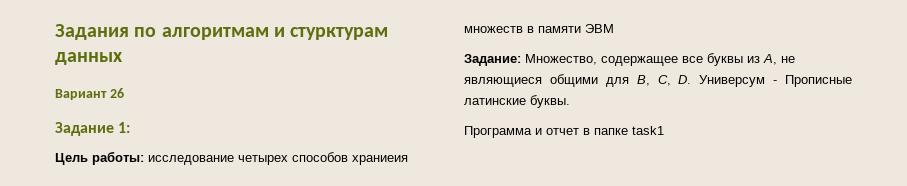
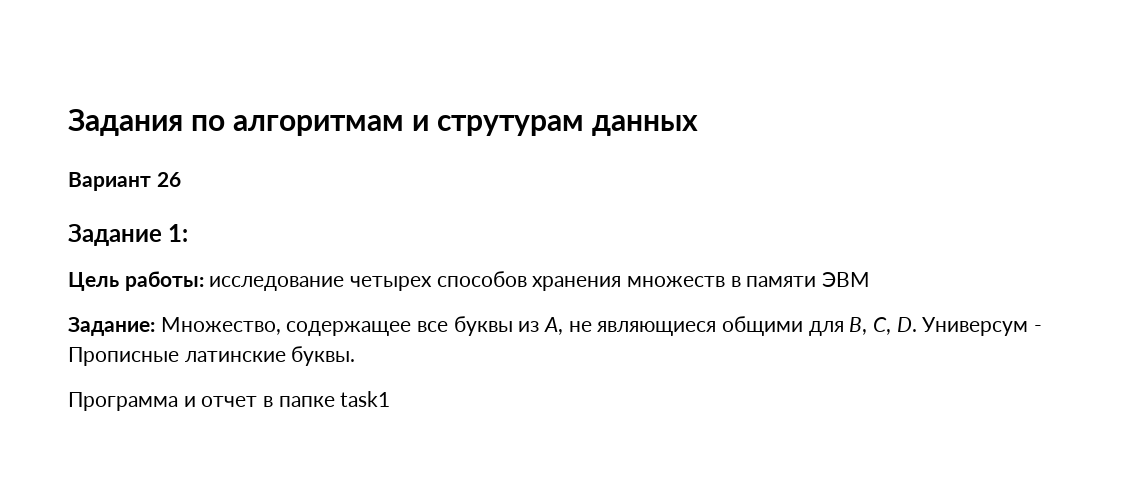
- Задания по алгоритмам и стурктурам данных
+ Задания по алгоритмам и струтурам данных
- Цель работы: исследование четырех способов храниеия множеств в памяти ЭВМ
+ Цель работы: исследование четырех способов хранения множеств в памяти ЭВМ

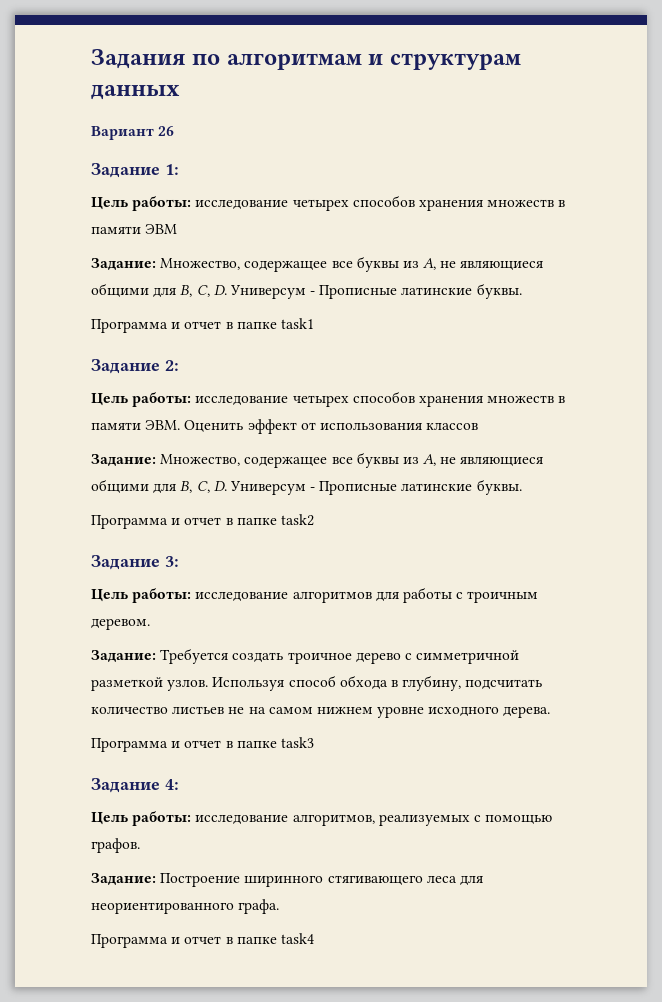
- Задания по алгоритмам и струтурам данных
+ Задания по алгоритмам и структурам данных
+ Задание 2:
+ Цель работы: исследование четырех способов хранения множеств в памяти ЭВМ. Оценить эффект от использования классов
+ Задание: Множество, содержащее все буквы из A, не являющиеся общими для B, C, D. Универсум - Прописные латинские буквы.
+ Программа и отчет в папке task2
+ Задание 3:
+ Цель работы: исследование алгоритмов для работы с троичным деревом.
+ Задание: Требуется создать троичное дерево с симметричной разметкой узлов. Используя способ обхода в глубину, подсчитать количество листьев не на самом нижнем уровне исходного дерева.
+ Программа и отчет в папке task3
+ Задание 4:
+ Цель работы: исследование алгоритмов, реализуемых с помощью графов.
+ Задание: Построение ширинного стягивающего леса для неориентированного графа.
+ Программа и отчет в папке task4

